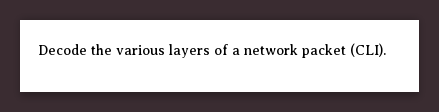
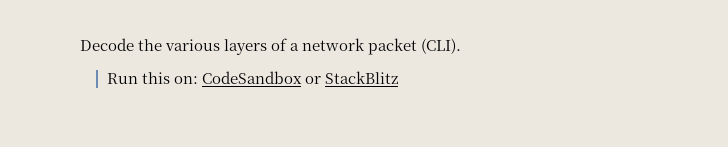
+ Run this on: CodeSandbox or StackBlitz

